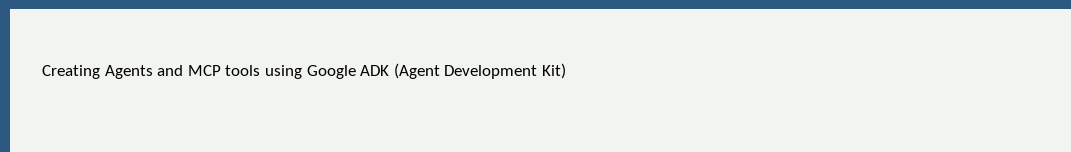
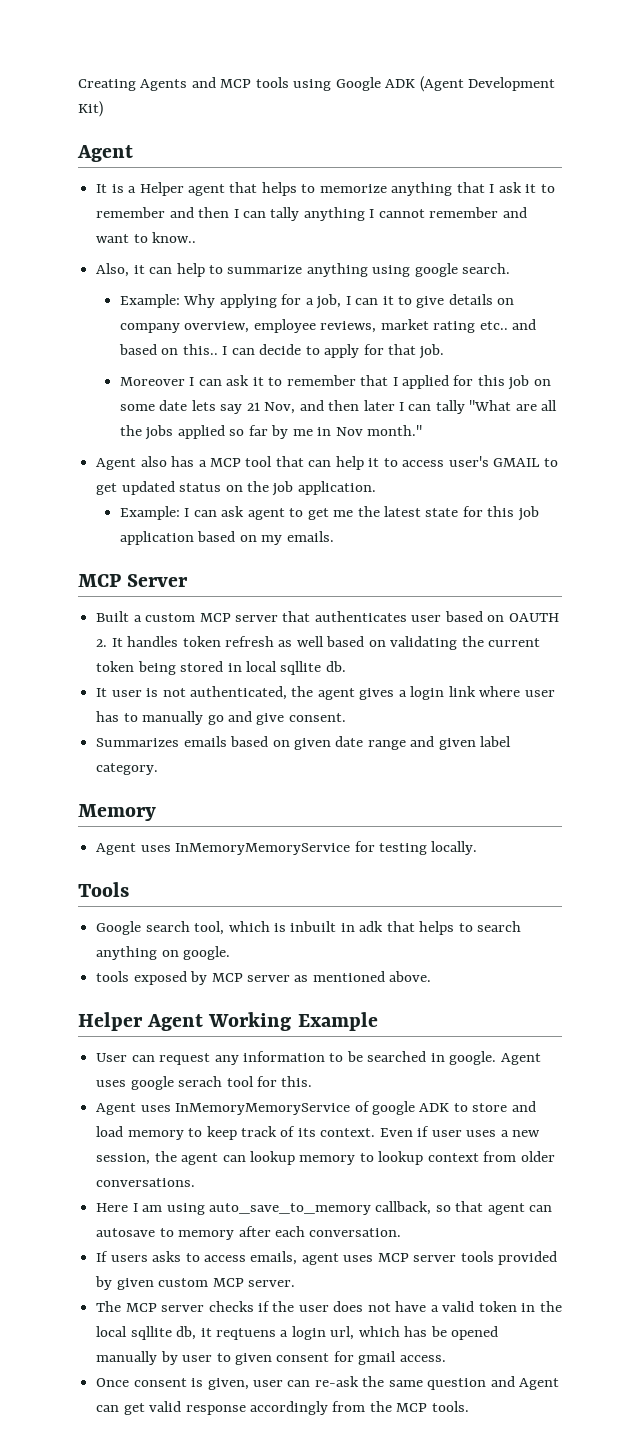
  Creating Agents and MCP tools using Google ADK (Agent Development Kit)
+ Agent
+ It is a Helper agent that helps to memorize anything that I ask it to remember and then I can tally anything I cannot remember and want to know..
+ Also, it can help to summarize anything using google search.
+ Example: Why applying for a job, I can it to give details on company overview, employee reviews, market rating etc.. and based on this.. I can decide to apply for that job.
+ Moreover I can ask it to remember that I applied for this job on some date lets say 21 Nov, and then later I can tally "What are all the jobs applied so far by me in Nov month."
+ Agent also has a MCP tool that can help it to access user's GMAIL to get updated status on the job application.
+ Example: I can ask agent to get me the latest state for this job application based on my emails.
+ MCP Server
+ Built a custom MCP server that authenticates user based on OAUTH 2. It handles token refresh as well based on validating the current token being stored in local sqllite db.
+ It user is not authenticated, the agent gives a login link where user has to manually go and give consent.
+ Summarizes emails based on given date range and given label category.
+ Memory
+ Agent uses InMemoryMemoryService for testing locally.
+ Tools
+ Google search tool, which is inbuilt in adk that helps to search anything on google.
+ tools exposed by MCP server as mentioned above.
+ Helper Agent Working Example
+ User can request any information to be searched in google. Agent uses google serach tool for this.
+ Agent uses InMemoryMemoryService of google ADK to store and load memory to keep track of its context. Even if user uses a new session, the agent can lookup memory to lookup context from older conversations.
+ Here I am using auto_save_to_memory callback, so that agent can autosave to memory after each conversation.
+ If users asks to access emails, agent uses MCP server tools provided by given custom MCP server.
+ The MCP server checks if the user does not have a valid token in the local sqllite db, it reqtuens a login url, which has be opened manually by user to given consent for gmail access.
+ Once consent is given, user can re-ask the same question and Agent can get valid response accordingly from the MCP tools.

